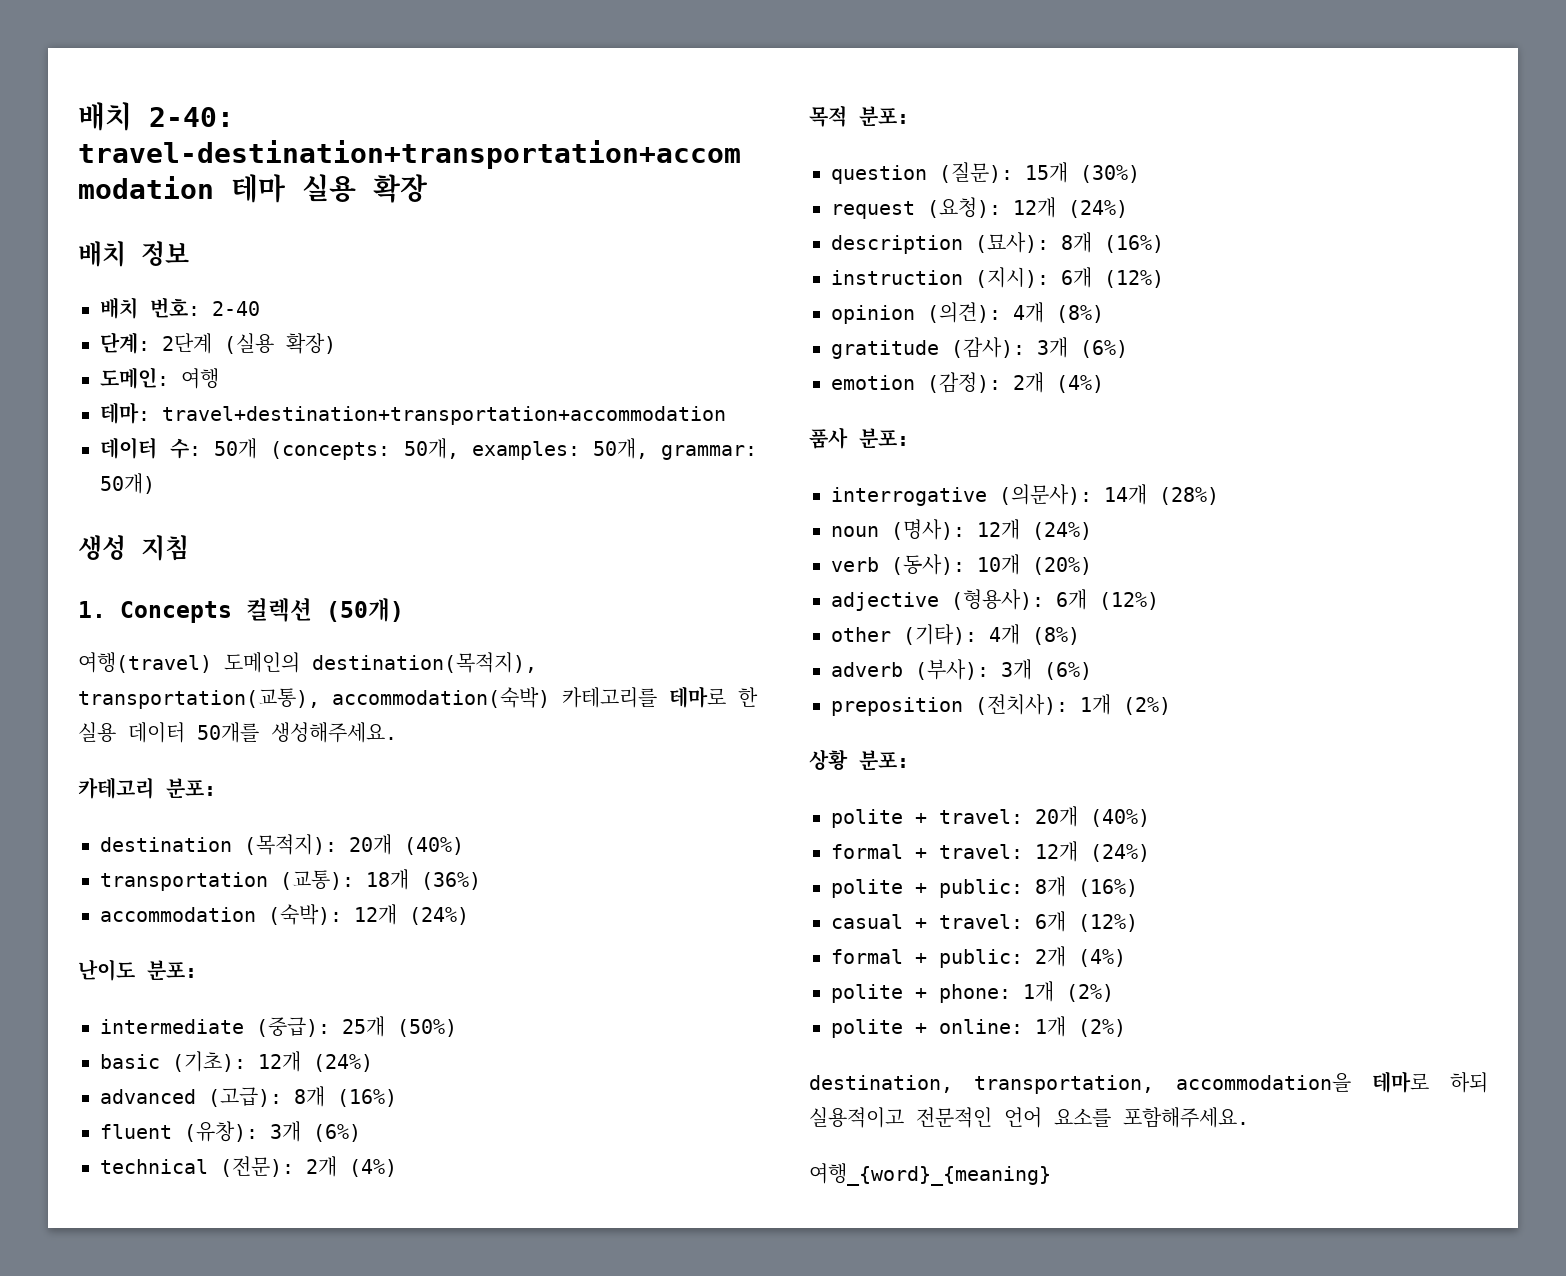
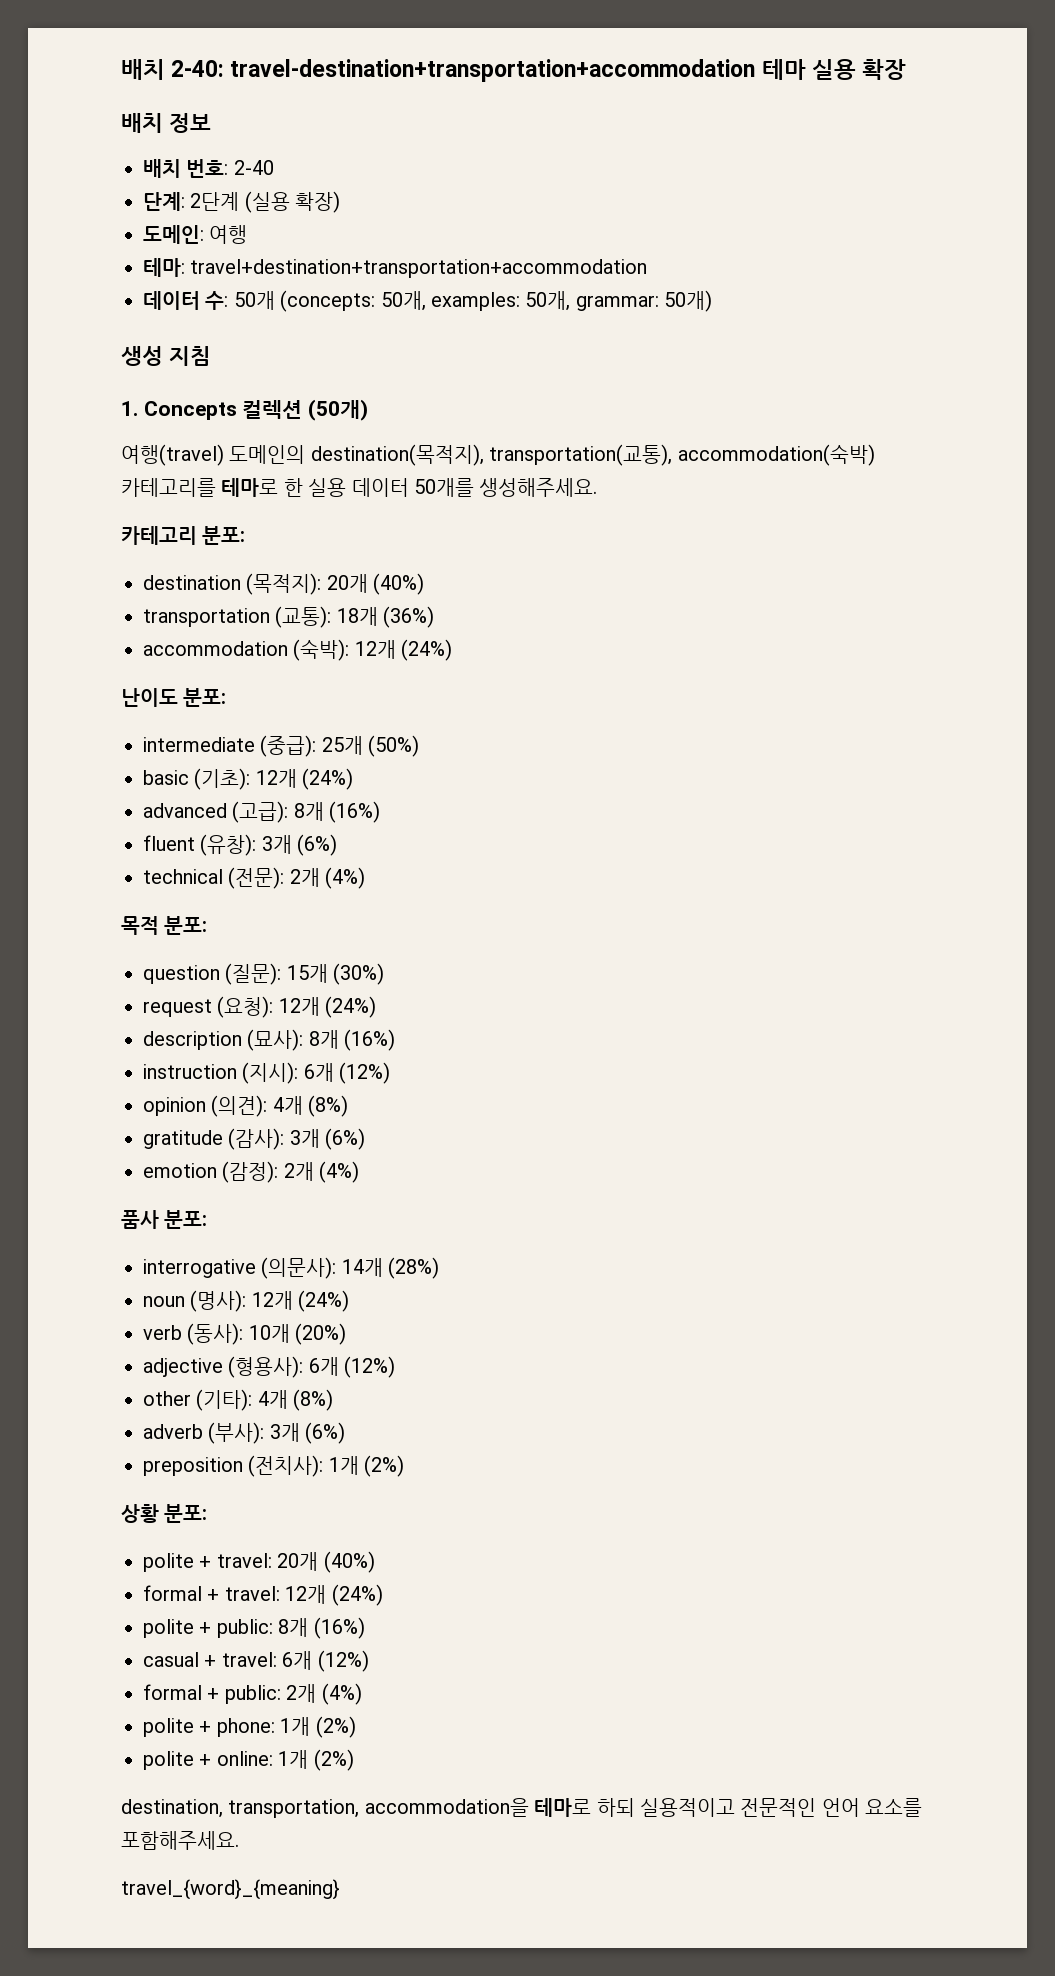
- 여행_{word}_{meaning}
+ travel_{word}_{meaning}

